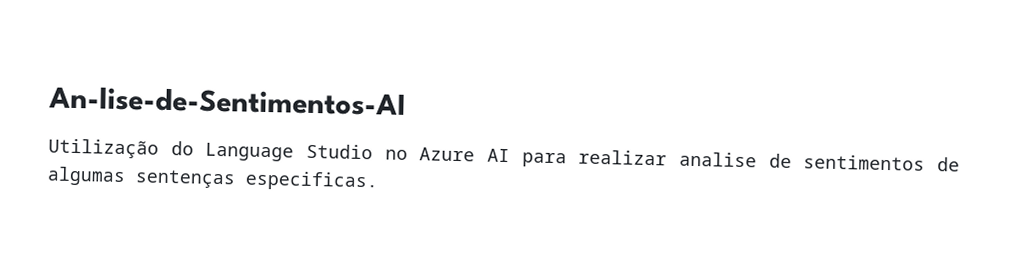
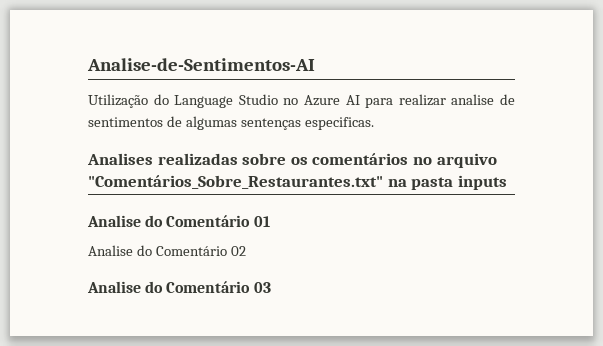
- An-lise-de-Sentimentos-AI
+ Analise-de-Sentimentos-AI
+ Analises realizadas sobre os comentários no arquivo "Comentários_Sobre_Restaurantes.txt" na pasta inputs
+ Analise do Comentário 01
+ Analise do Comentário 02
+ Analise do Comentário 03

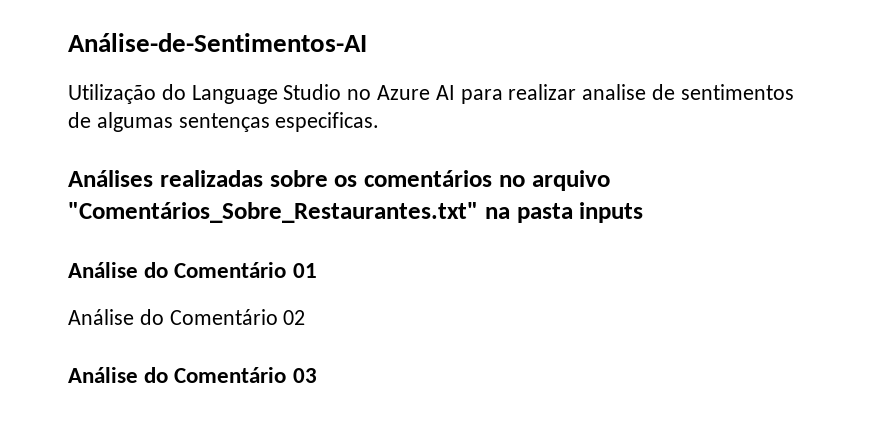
- Analise-de-Sentimentos-AI
+ Análise-de-Sentimentos-AI
- Analises realizadas sobre os comentários no arquivo "Comentários_Sobre_Restaurantes.txt" na pasta inputs
+ Análises realizadas sobre os comentários no arquivo "Comentários_Sobre_Restaurantes.txt" na pasta inputs
- Analise do Comentário 01
+ Análise do Comentário 01
- Analise do Comentário 02
+ Análise do Comentário 02
- Analise do Comentário 03
+ Análise do Comentário 03

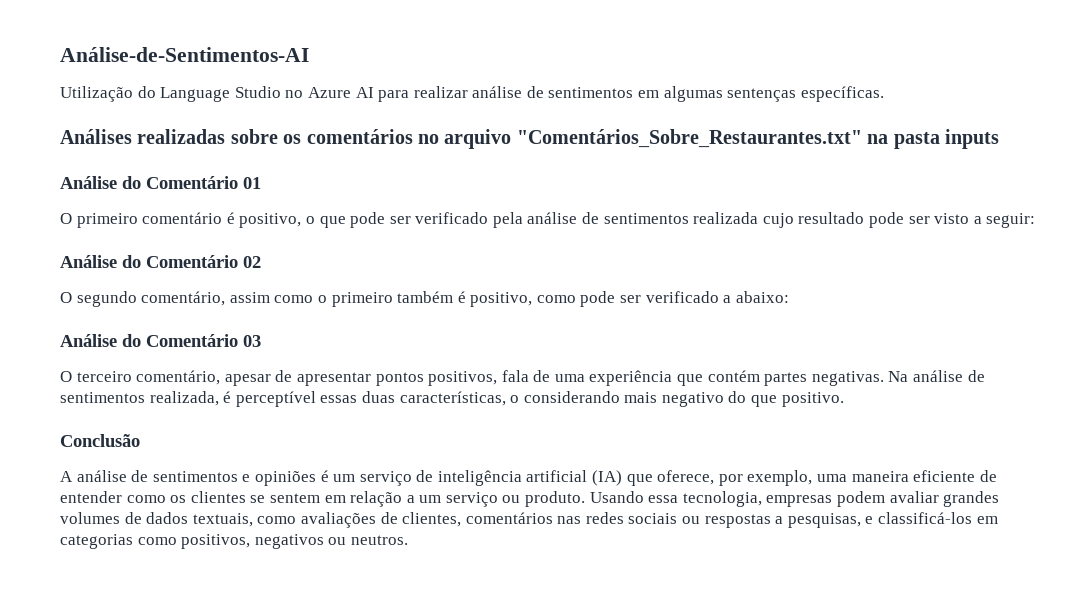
- Utilização do Language Studio no Azure AI para realizar analise de sentimentos de algumas sentenças especificas.
+ Utilização do Language Studio no Azure AI para realizar análise de sentimentos em algumas sentenças específicas.
+ O primeiro comentário é positivo, o que pode ser verificado pela análise de sentimentos realizada cujo resultado pode ser visto a seguir:
  Análise do Comentário 02
+ O segundo comentário, assim como o primeiro também é positivo, como pode ser verificado a abaixo:
  Análise do Comentário 03
+ O terceiro comentário, apesar de apresentar pontos positivos, fala de uma experiência que contém partes negativas. Na análise de sentimentos realizada, é perceptível essas duas características, o considerando mais negativo do que positivo.
+ Conclusão
+ A análise de sentimentos e opiniões é um serviço de inteligência artificial (IA) que oferece, por exemplo, uma maneira eficiente de entender como os clientes se sentem em relação a um serviço ou produto. Usando essa tecnologia, empresas podem avaliar grandes volumes de dados textuais, como avaliações de clientes, comentários nas redes sociais ou respostas a pesquisas, e classificá-los em categorias como positivos, negativos ou neutros.

